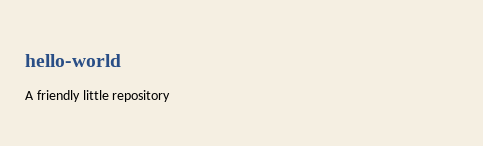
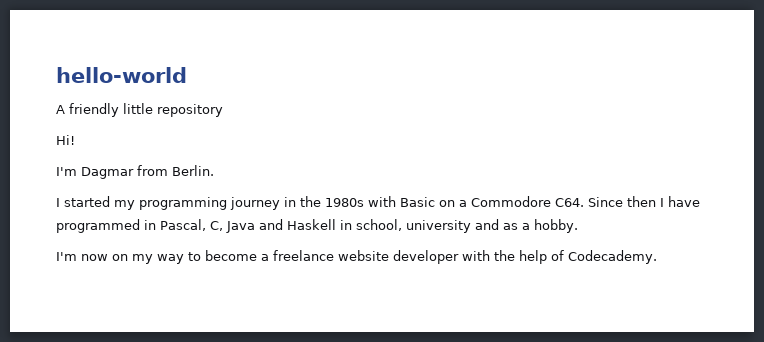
+ Hi!
+ I'm Dagmar from Berlin.
+ I started my programming journey in the 1980s with Basic on a Commodore C64. Since then I have programmed in Pascal, C, Java and Haskell in school, university and as a hobby.
+ I'm now on my way to become a freelance website developer with the help of Codecademy.

